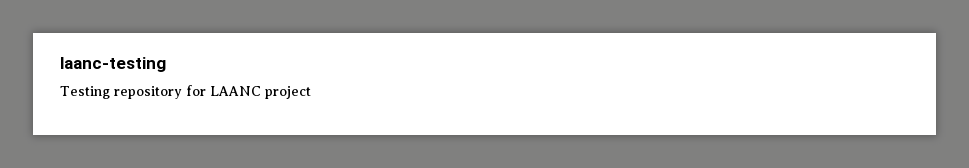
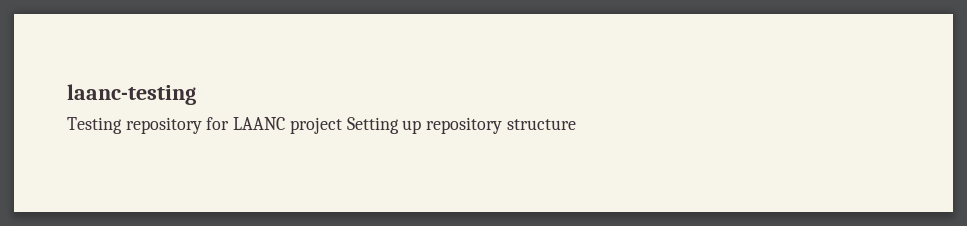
- Testing repository for LAANC project
+ Testing repository for LAANC project Setting up repository structure

